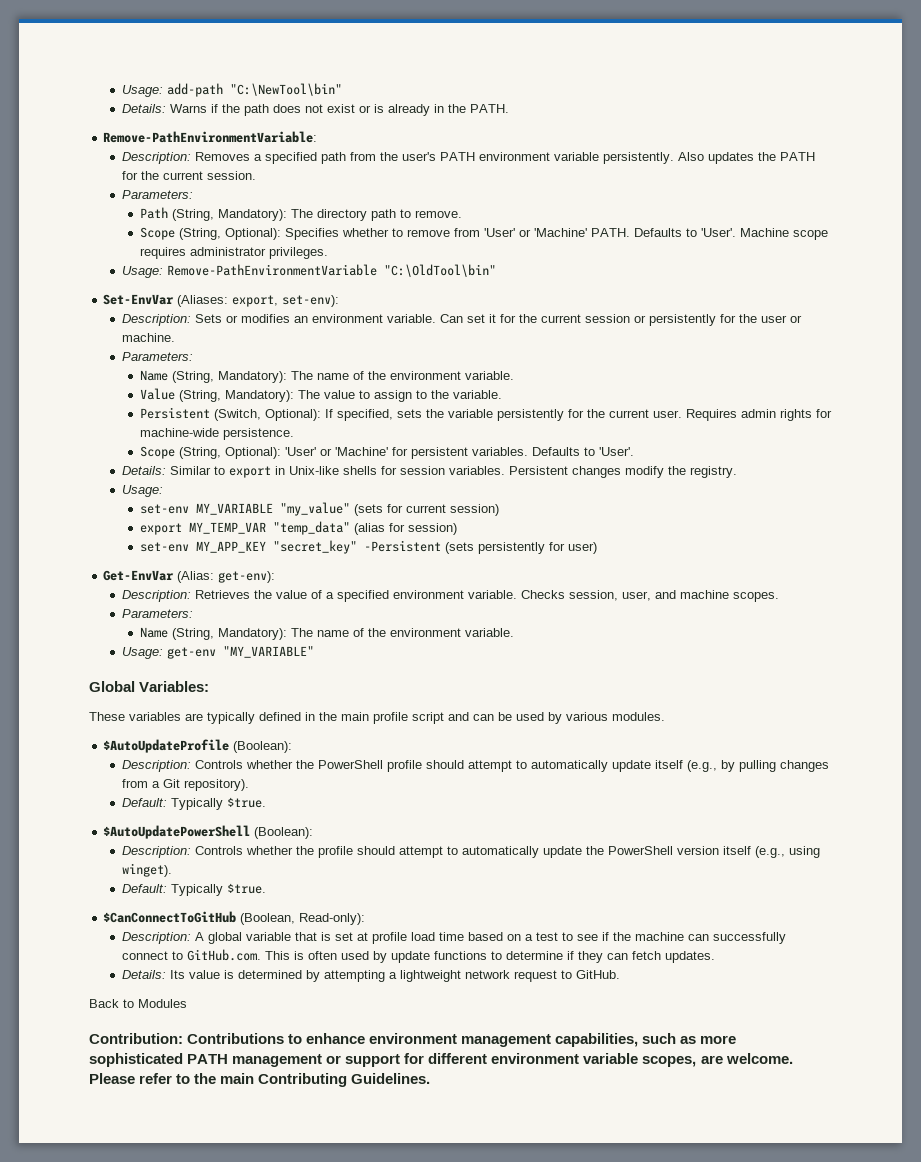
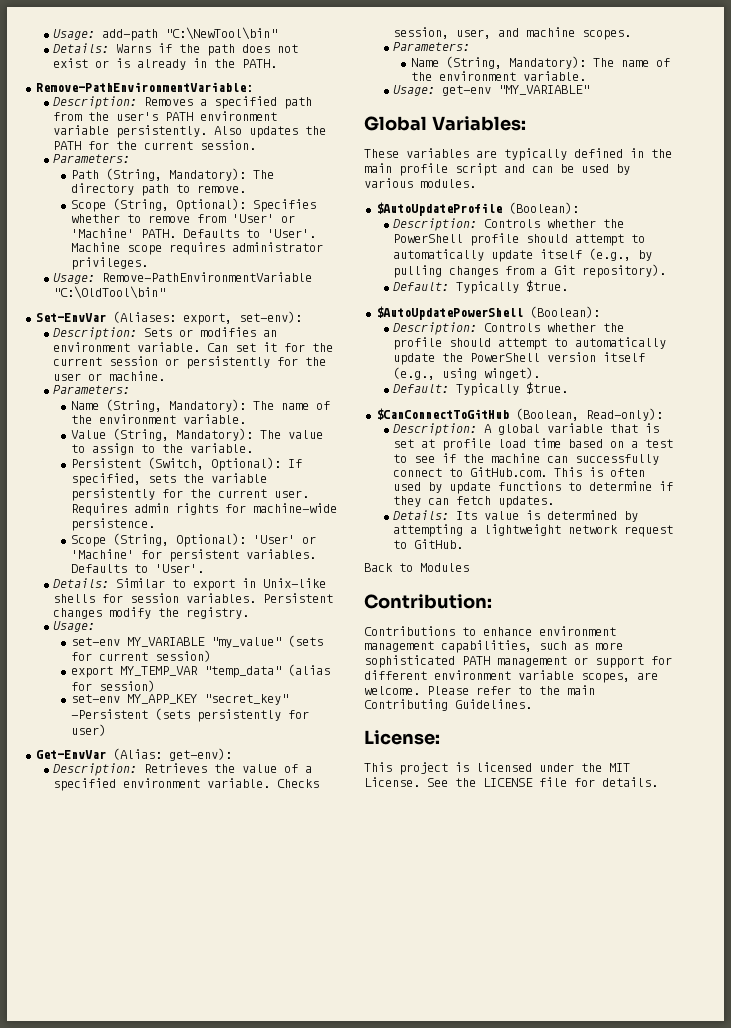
- Contribution: Contributions to enhance environment management capabilities, such as more sophisticated PATH management or support for different environment variable scopes, are welcome.
+ Contribution:
+ Contributions to enhance environment management capabilities, such as more sophisticated PATH management or support for different environment variable scopes, are welcome.
+ License:
+ This project is licensed under the MIT License. See the LICENSE file for details.

